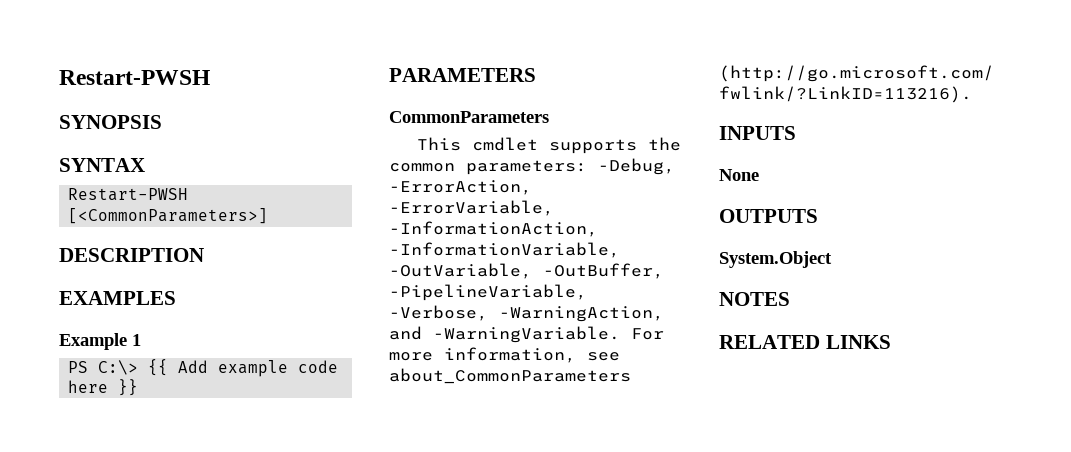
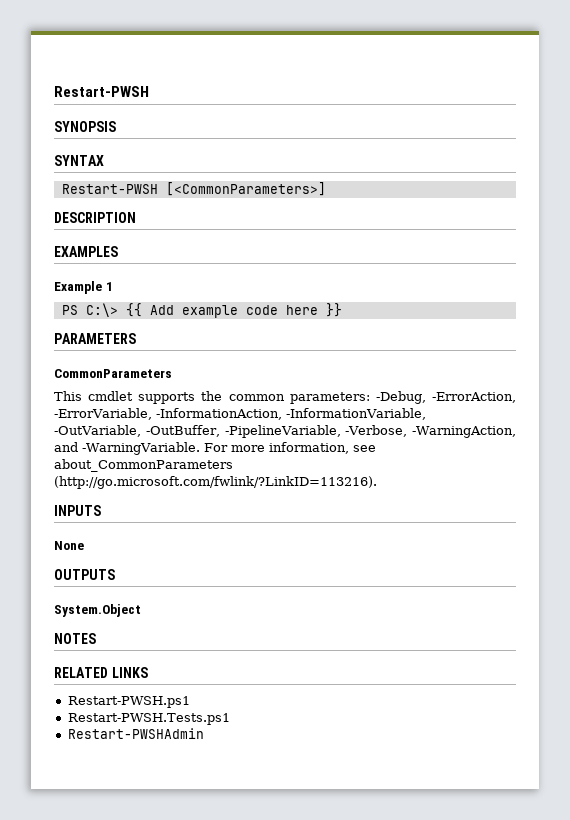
+ Restart-PWSH.ps1
+ Restart-PWSH.Tests.ps1
+ Restart-PWSHAdmin

